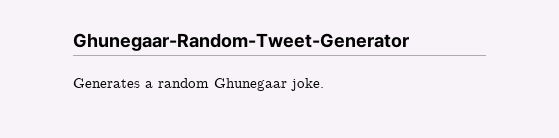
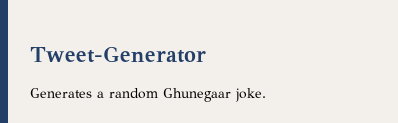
- Ghunegaar-Random-Tweet-Generator
+ Tweet-Generator

